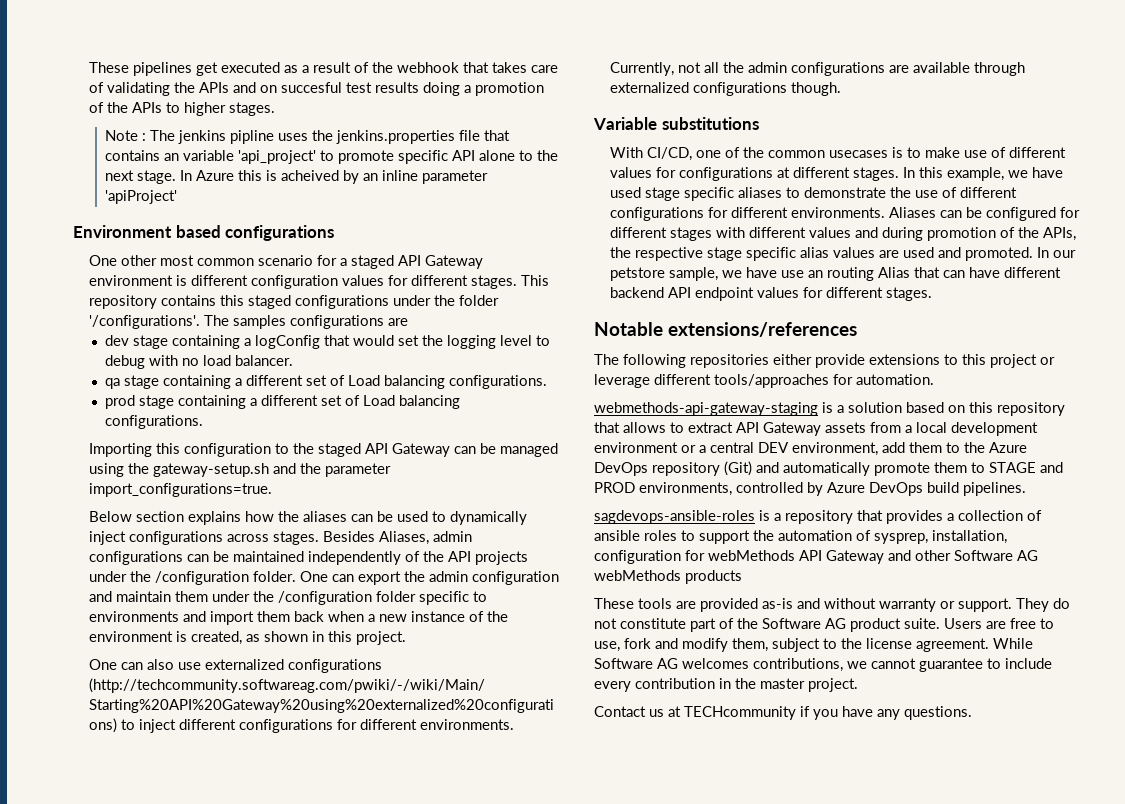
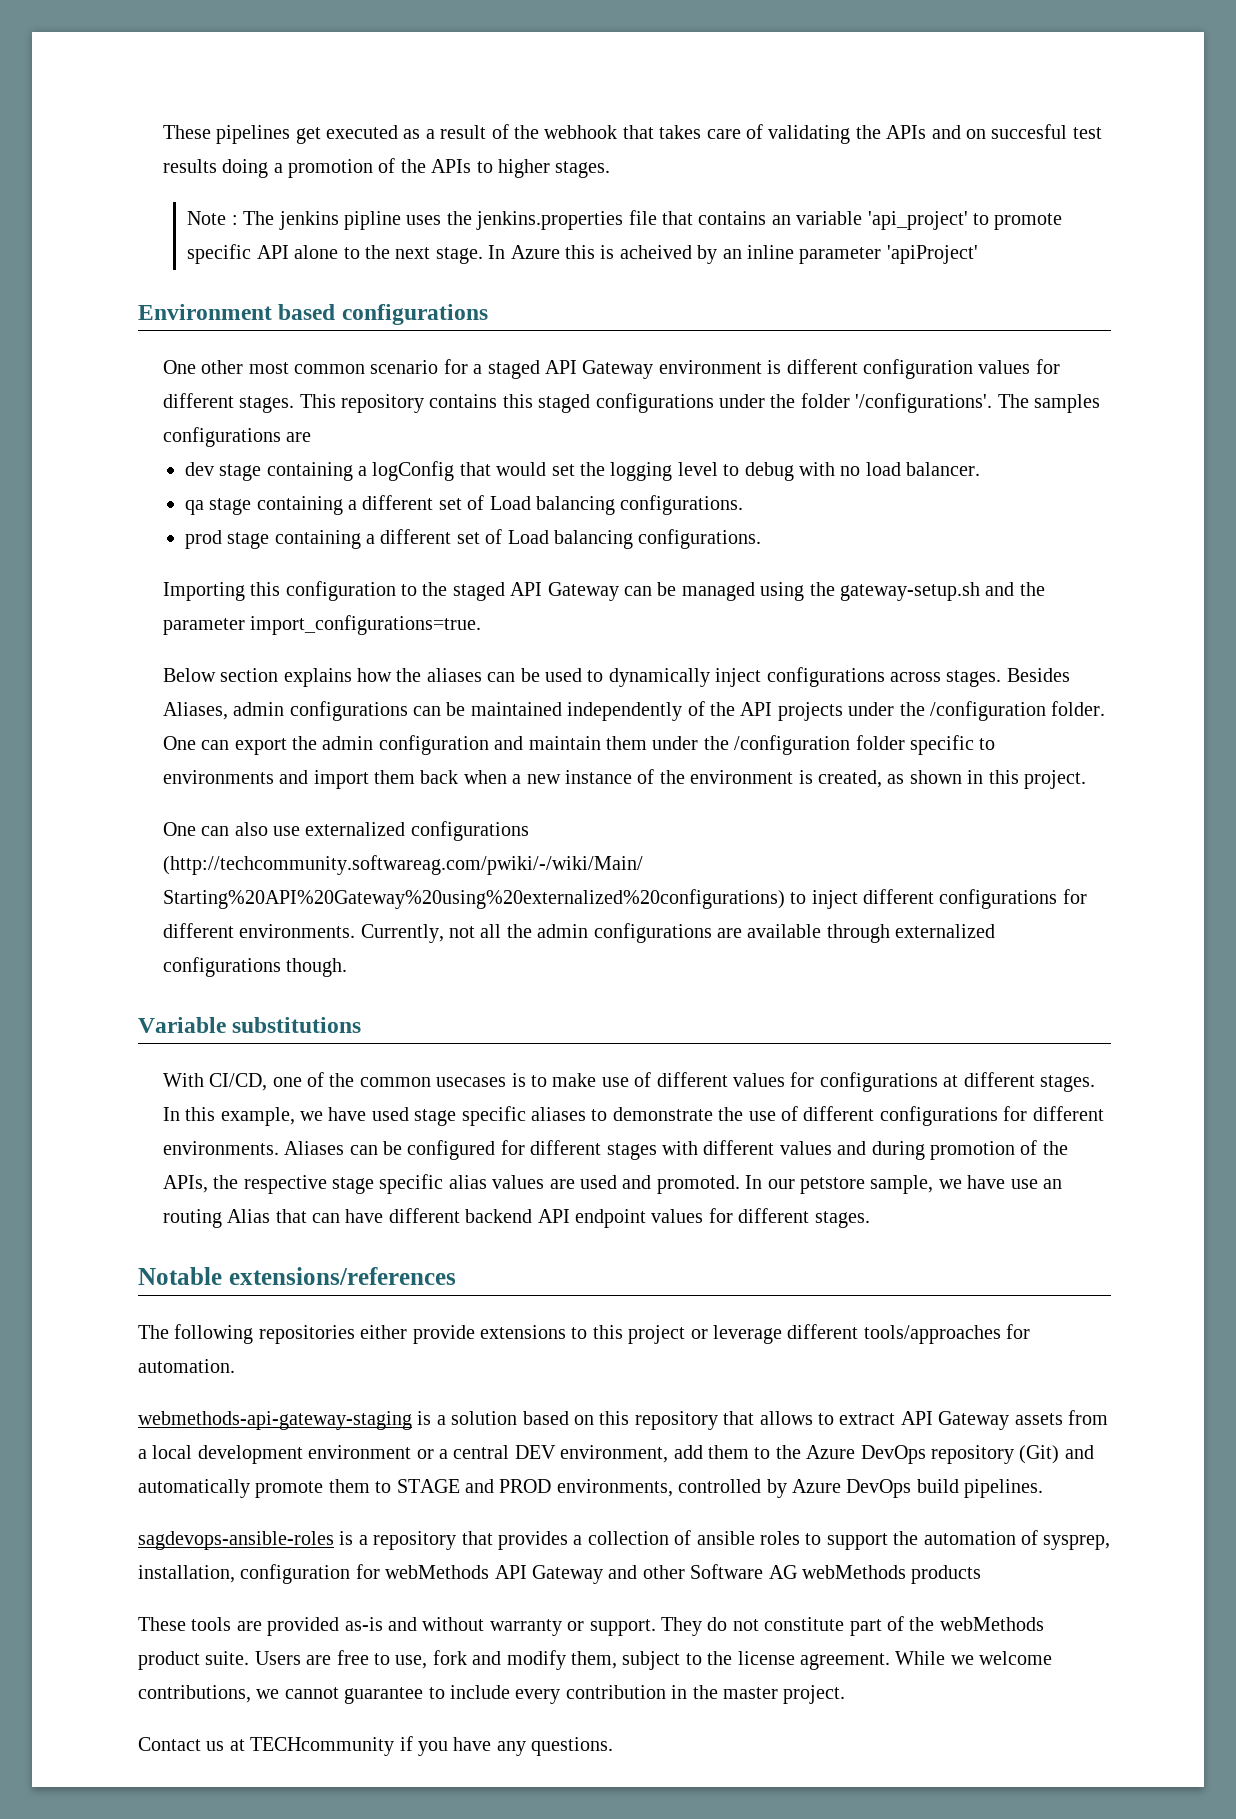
- They do not constitute part of the Software AG product suite.
+ They do not constitute part of the webMethods product suite.
- While Software AG welcomes contributions, we cannot guarantee to include every contribution in the master project.
+ While we welcome contributions, we cannot guarantee to include every contribution in the master project.

